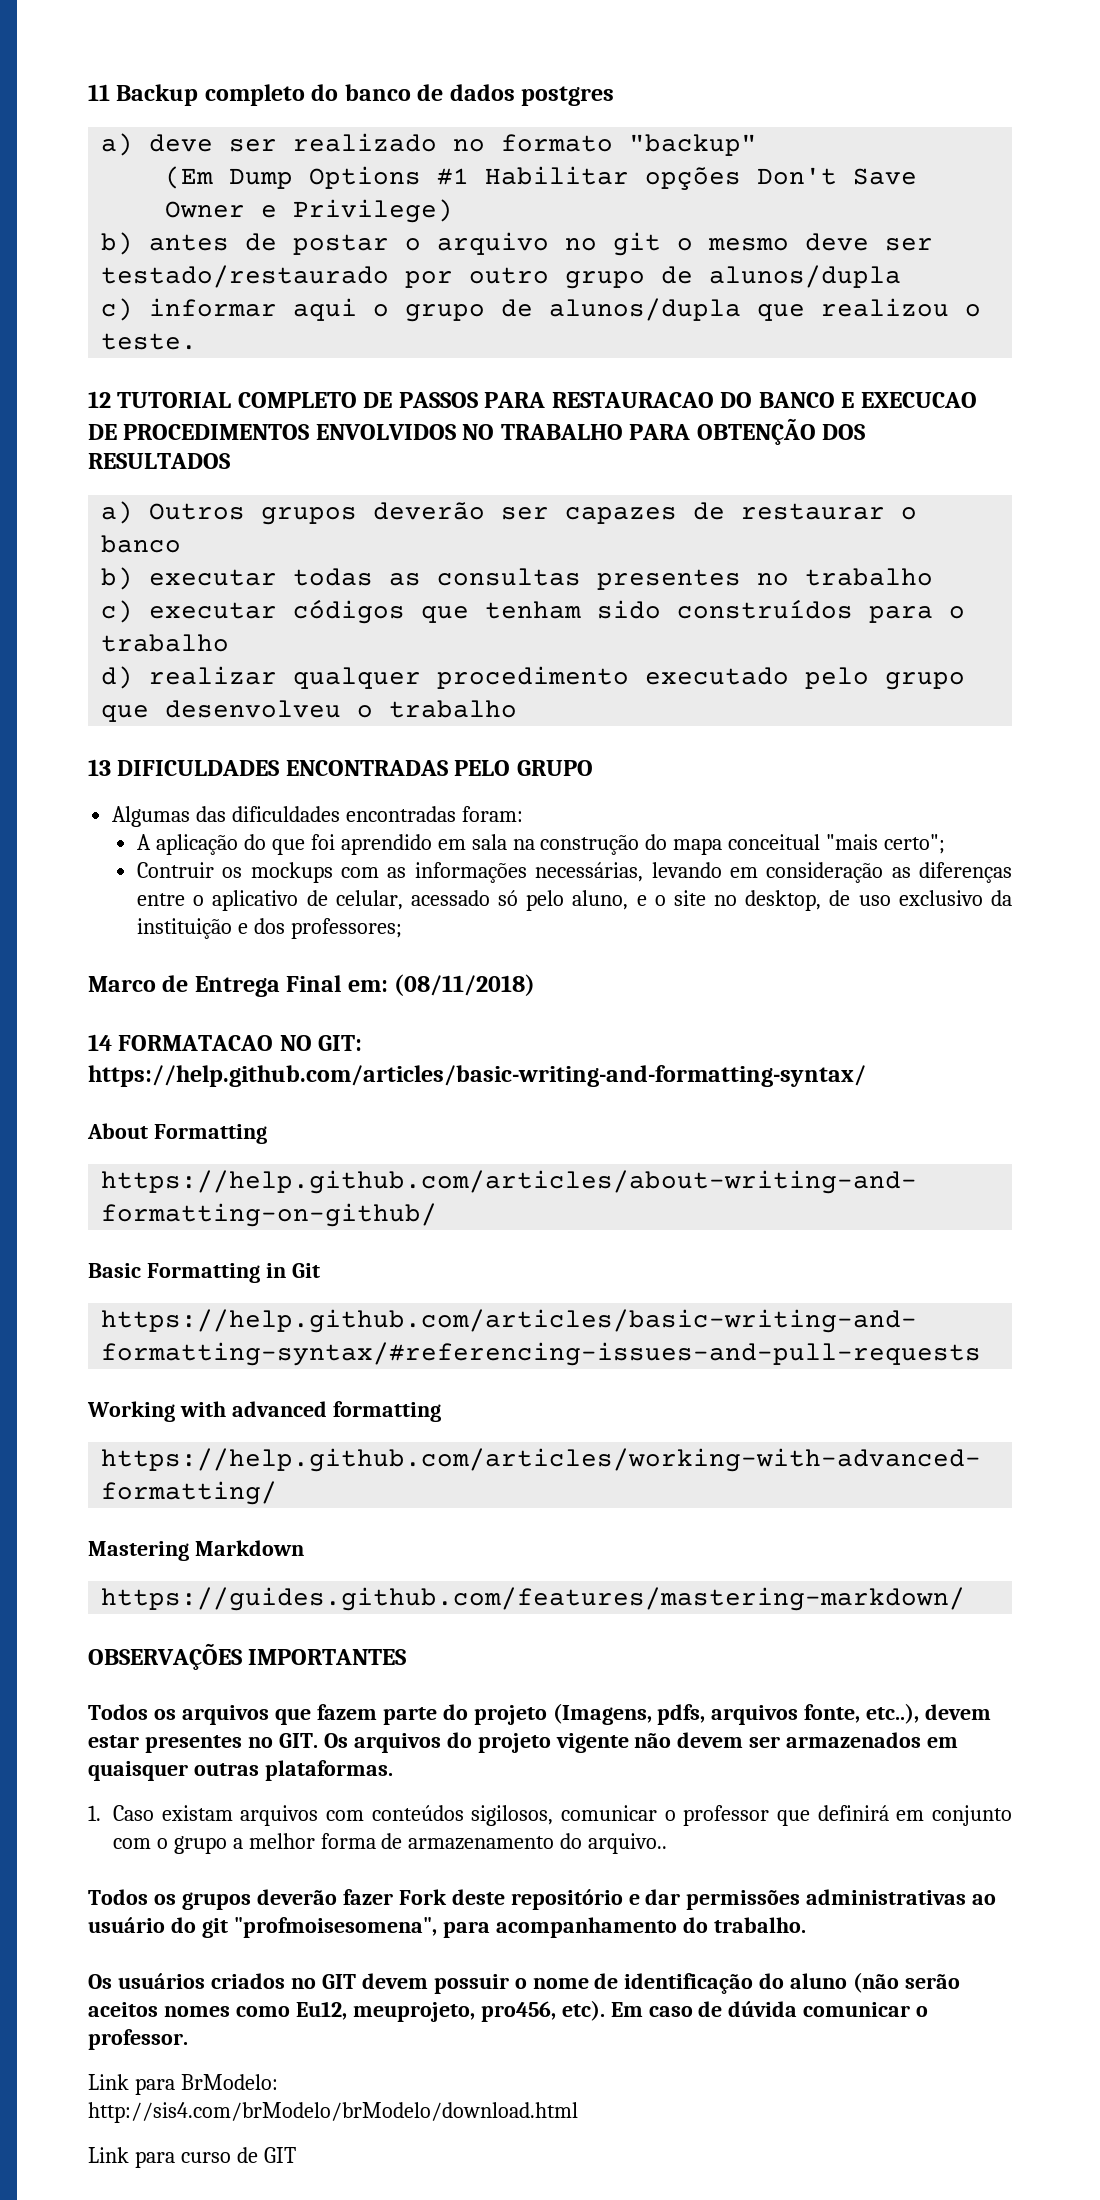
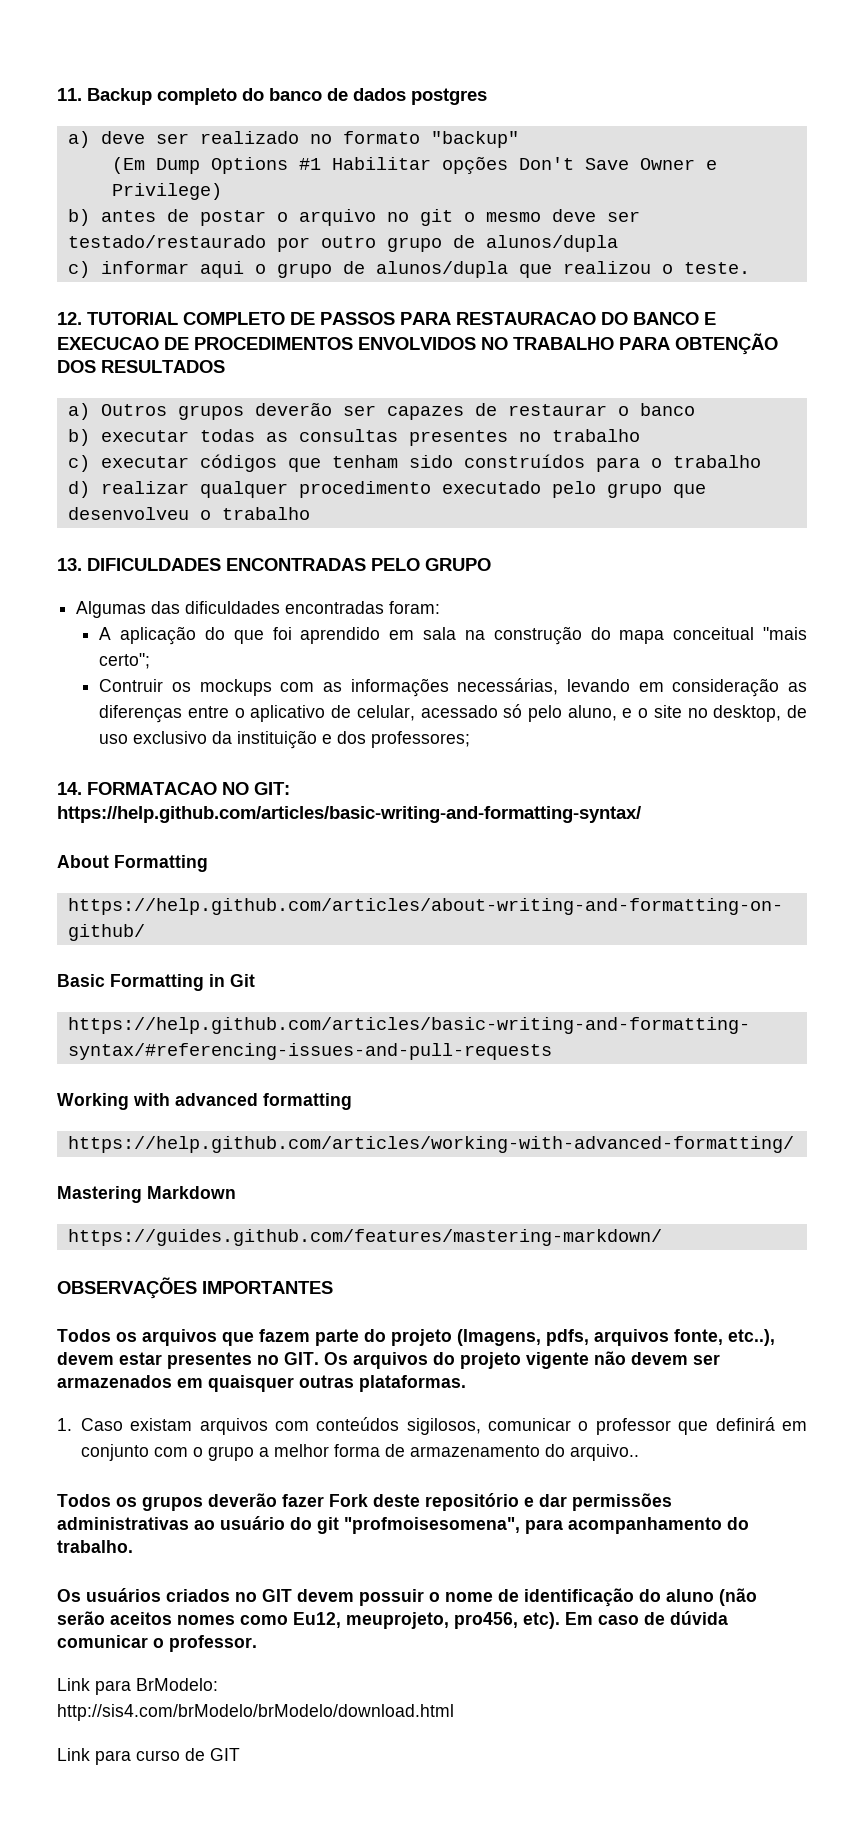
- 11 Backup completo do banco de dados postgres
+ 11. Backup completo do banco de dados postgres
- 12 TUTORIAL COMPLETO DE PASSOS PARA RESTAURACAO DO BANCO E EXECUCAO DE PROCEDIMENTOS ENVOLVIDOS NO TRABALHO PARA OBTENÇÃO DOS RESULTADOS
+ 12. TUTORIAL COMPLETO DE PASSOS PARA RESTAURACAO DO BANCO E EXECUCAO DE PROCEDIMENTOS ENVOLVIDOS NO TRABALHO PARA OBTENÇÃO DOS RESULTADOS
- 13 DIFICULDADES ENCONTRADAS PELO GRUPO
+ 13. DIFICULDADES ENCONTRADAS PELO GRUPO
- Marco de Entrega Final em: (08/11/2018)
- 14 FORMATACAO NO GIT: https://help.github.com/articles/basic-writing-and-formatting-syntax/
+ 14. FORMATACAO NO GIT: https://help.github.com/articles/basic-writing-and-formatting-syntax/

